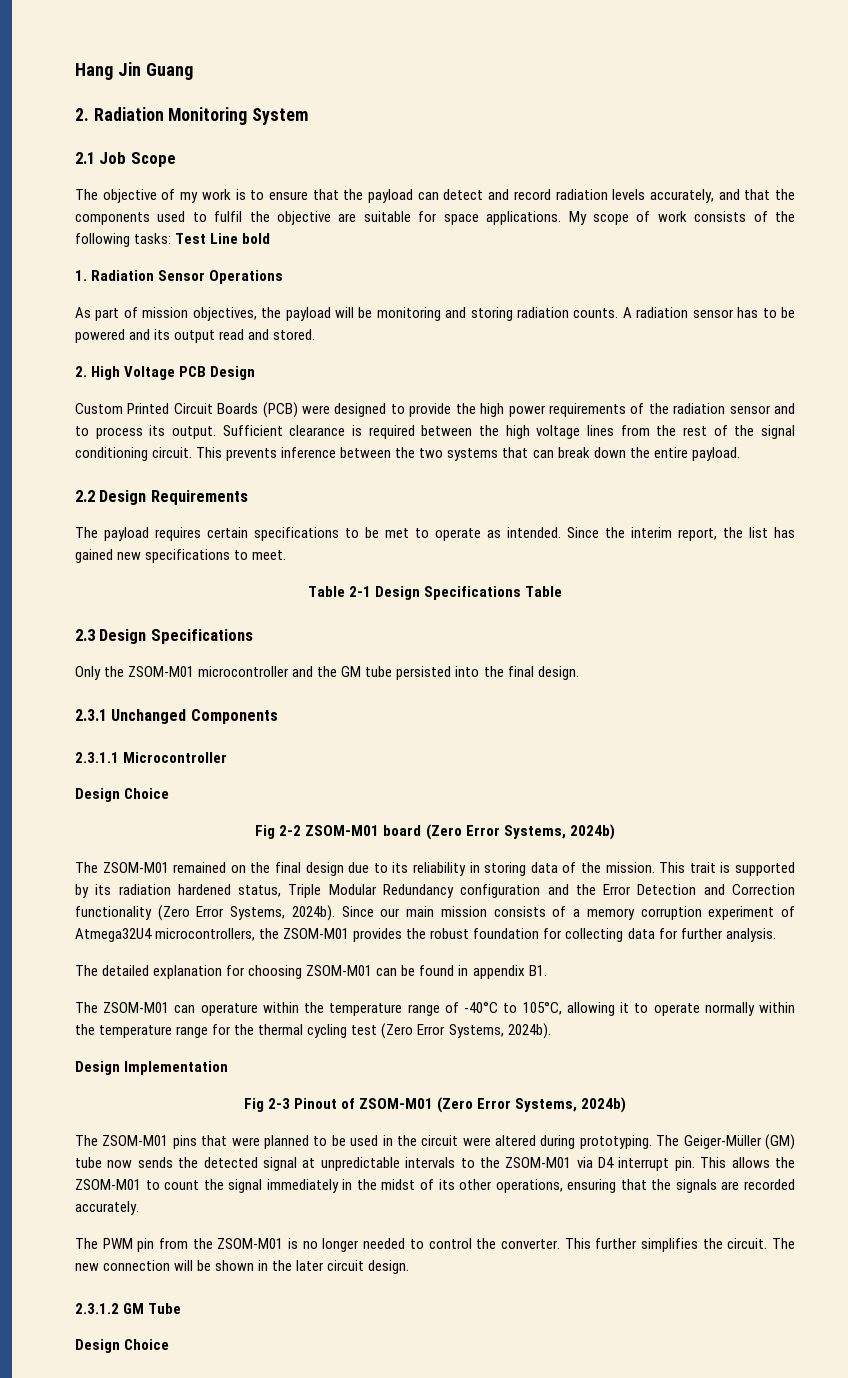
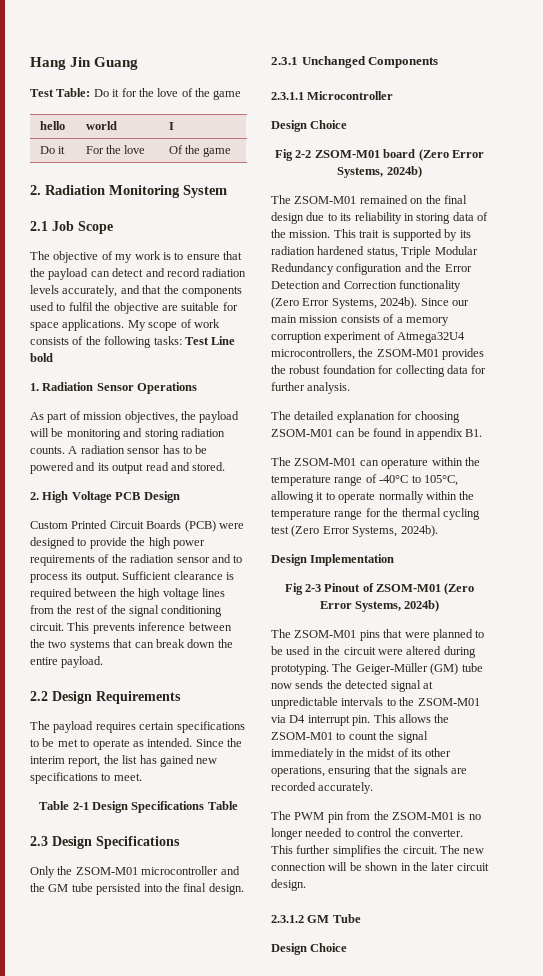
+ Test Table: Do it for the love of the game
+ hello | world | I
+ Do it | For the love | Of the game

